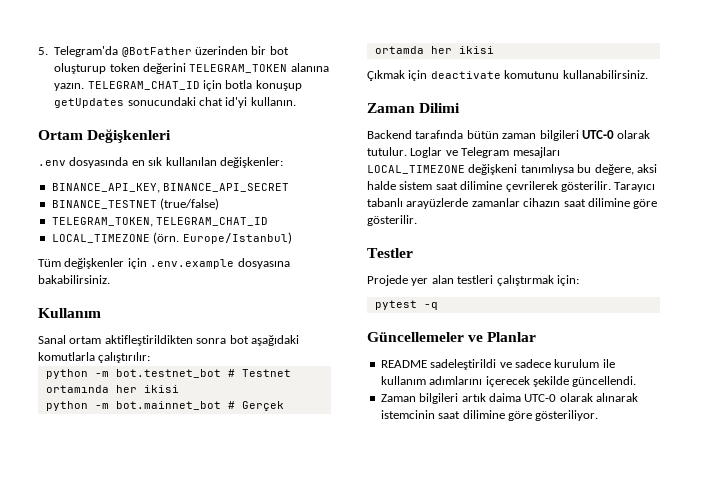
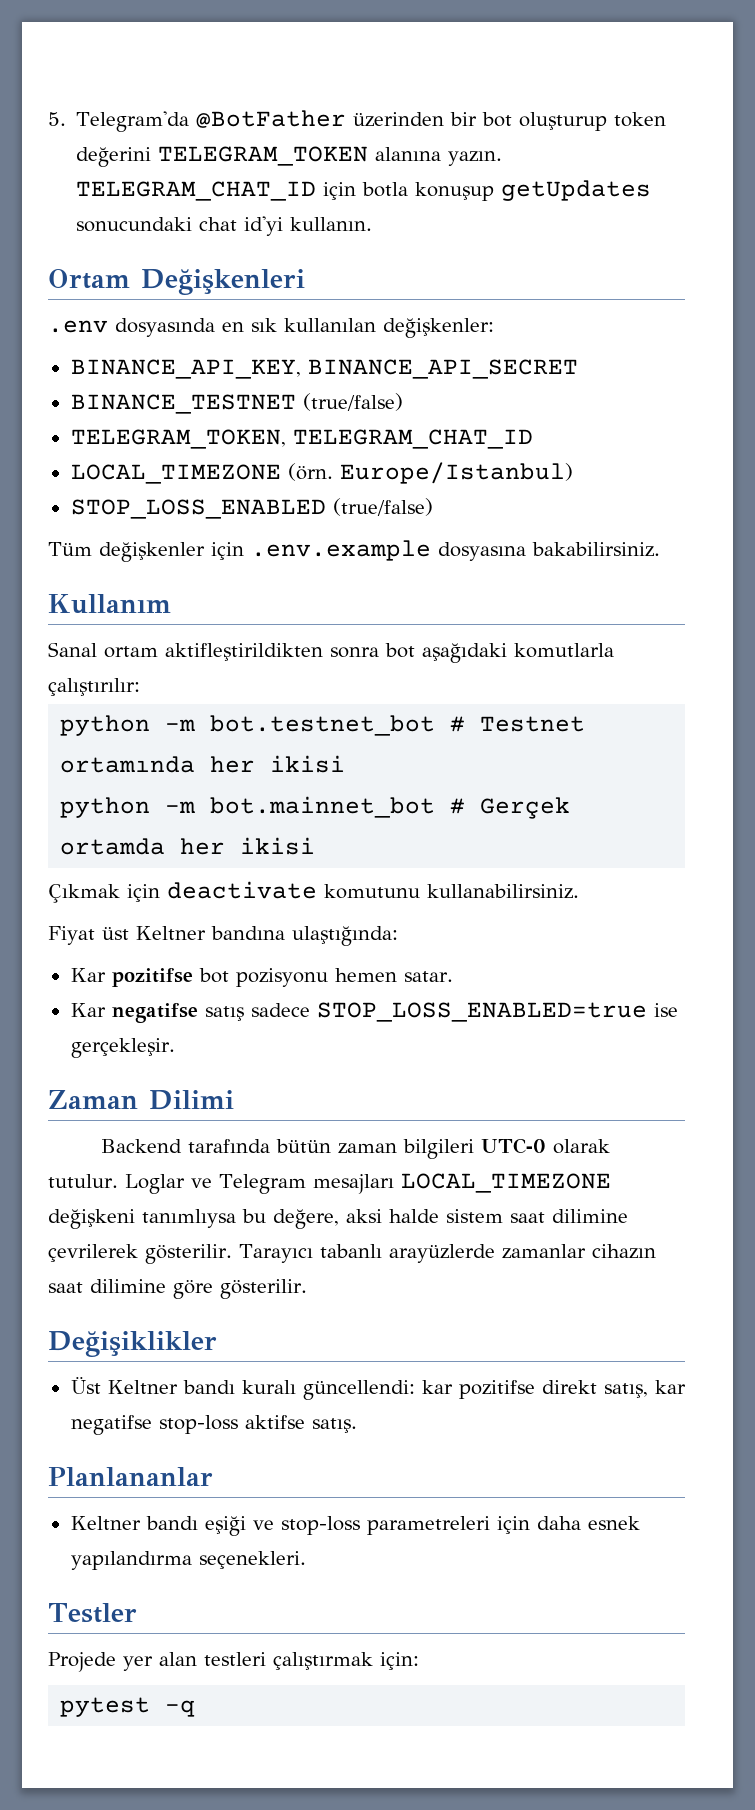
+ STOP_LOSS_ENABLED (true/false)
+ Fiyat üst Keltner bandına ulaştığında:
+ Kar pozitifse bot pozisyonu hemen satar.
+ Kar negatifse satış sadece STOP_LOSS_ENABLED=true ise gerçekleşir.
+ Değişiklikler
+ Üst Keltner bandı kuralı güncellendi: kar pozitifse direkt satış, kar negatifse stop-loss aktifse satış.
+ Planlananlar
+ Keltner bandı eşiği ve stop-loss parametreleri için daha esnek yapılandırma seçenekleri.
- Güncellemeler ve Planlar
- README sadeleştirildi ve sadece kurulum ile kullanım adımlarını içerecek şekilde güncellendi.
- Zaman bilgileri artık daima UTC‑0 olarak alınarak istemcinin saat dilimine göre gösteriliyor.

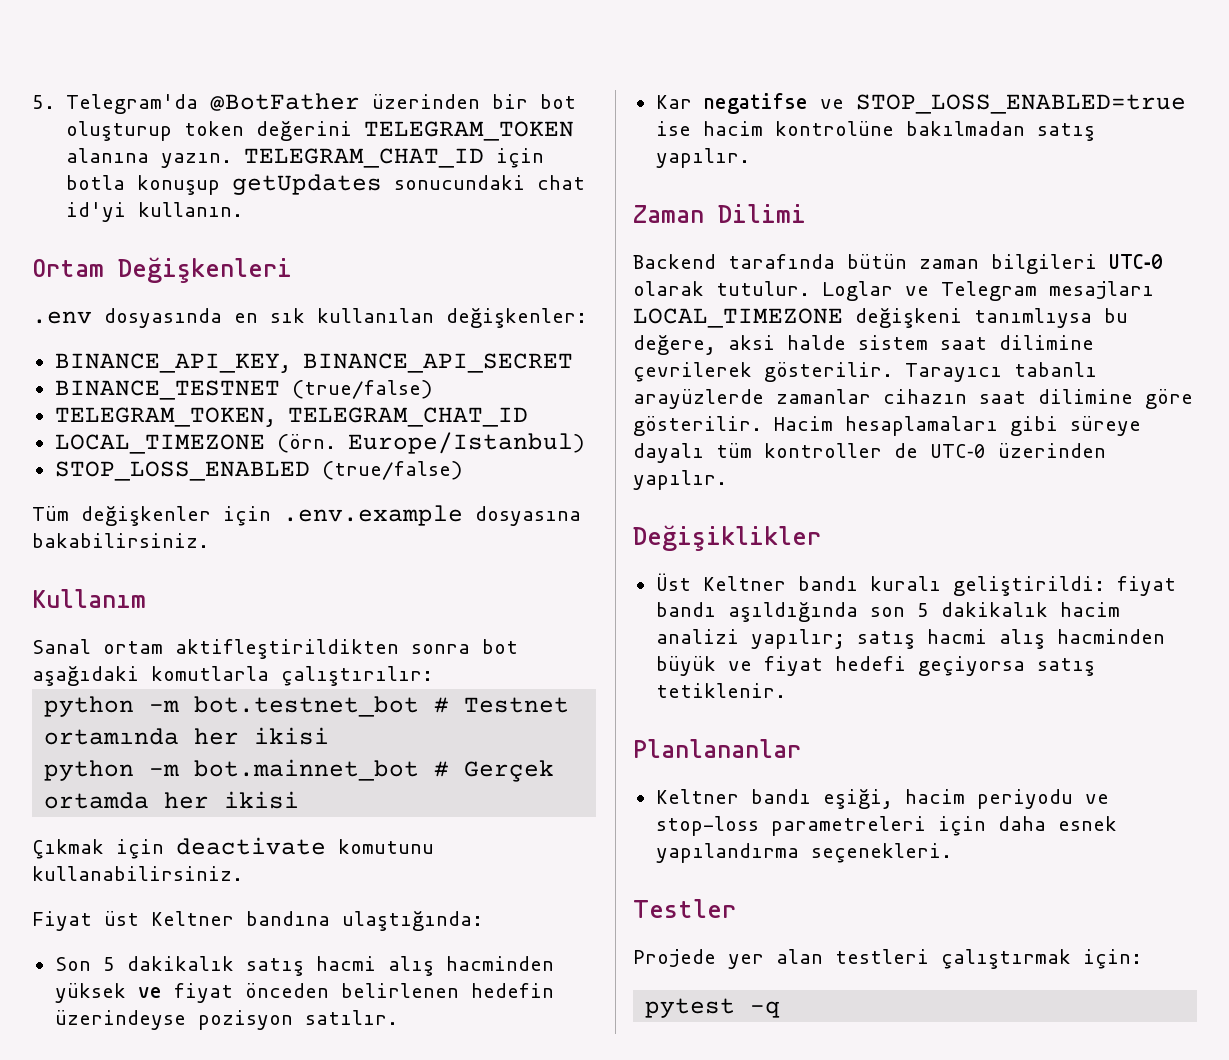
- Kar pozitifse bot pozisyonu hemen satar.
- Kar negatifse satış sadece STOP_LOSS_ENABLED=true ise gerçekleşir.
+ Son 5 dakikalık satış hacmi alış hacminden yüksek ve fiyat önceden belirlenen hedefin üzerindeyse pozisyon satılır.
+ Kar negatifse ve STOP_LOSS_ENABLED=true ise hacim kontrolüne bakılmadan satış yapılır.
+ Hacim hesaplamaları gibi süreye dayalı tüm kontroller de UTC‑0 üzerinden yapılır.
- Üst Keltner bandı kuralı güncellendi: kar pozitifse direkt satış, kar negatifse stop-loss aktifse satış.
+ Üst Keltner bandı kuralı geliştirildi: fiyat bandı aşıldığında son 5 dakikalık hacim analizi yapılır; satış hacmi alış hacminden büyük ve fiyat hedefi geçiyorsa satış tetiklenir.
- Keltner bandı eşiği ve stop-loss parametreleri için daha esnek yapılandırma seçenekleri.
+ Keltner bandı eşiği, hacim periyodu ve stop-loss parametreleri için daha esnek yapılandırma seçenekleri.

